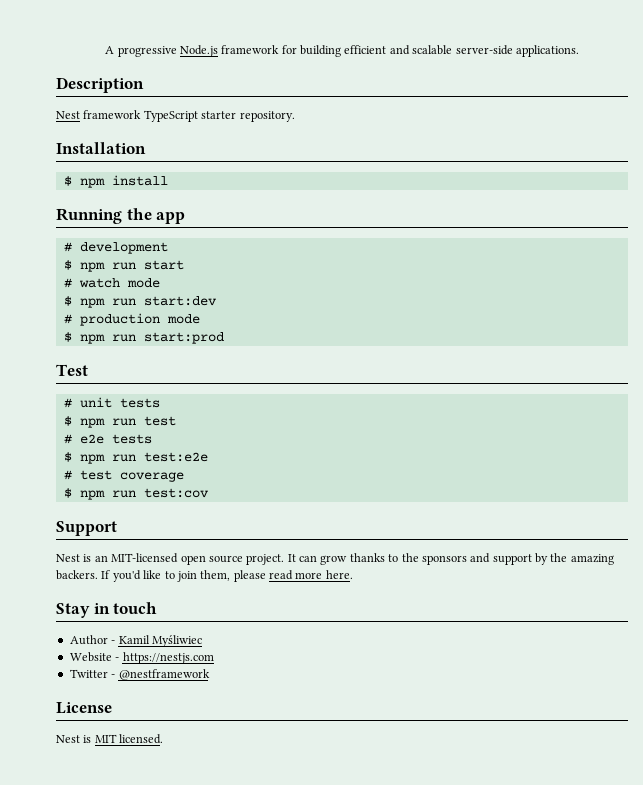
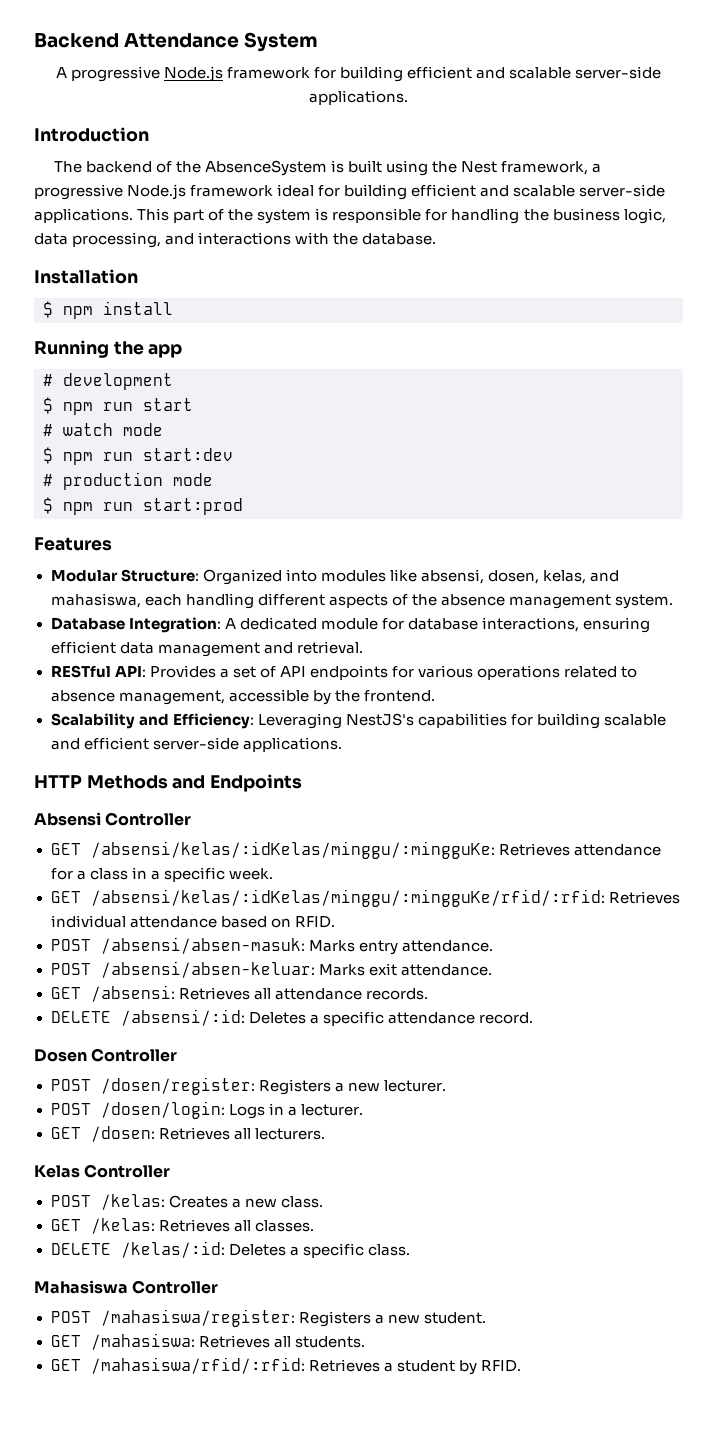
+ Backend Attendance System
- Description
- Nest framework TypeScript starter repository.
+ Introduction
+ The backend of the AbsenceSystem is built using the Nest framework, a progressive Node.js framework ideal for building efficient and scalable server-side applications. This part of the system is responsible for handling the business logic, data processing, and interactions with the database.
- Test
- # unit tests
- $ npm run test
- # e2e tests
- $ npm run test:e2e
- # test coverage
- $ npm run test:cov
- Support
- Nest is an MIT-licensed open source project. It can grow thanks to the sponsors and support by the amazing backers. If you'd like to join them, please read more here.
- Stay in touch
- Author - Kamil Myśliwiec
- Website - https://nestjs.com
- Twitter - @nestframework
- License
- Nest is MIT licensed.
+ Features
+ Modular Structure: Organized into modules like absensi, dosen, kelas, and mahasiswa, each handling different aspects of the absence management system.
+ Database Integration: A dedicated module for database interactions, ensuring efficient data management and retrieval.
+ RESTful API: Provides a set of API endpoints for various operations related to absence management, accessible by the frontend.
+ Scalability and Efficiency: Leveraging NestJS's capabilities for building scalable and efficient server-side applications.
+ HTTP Methods and Endpoints
+ Absensi Controller
+ GET /absensi/kelas/:idKelas/minggu/:mingguKe: Retrieves attendance for a class in a specific week.
+ GET /absensi/kelas/:idKelas/minggu/:mingguKe/rfid/:rfid: Retrieves individual attendance based on RFID.
+ POST /absensi/absen-masuk: Marks entry attendance.
+ POST /absensi/absen-keluar: Marks exit attendance.
+ GET /absensi: Retrieves all attendance records.
+ DELETE /absensi/:id: Deletes a specific attendance record.
+ Dosen Controller
+ POST /dosen/register: Registers a new lecturer.
+ POST /dosen/login: Logs in a lecturer.
+ GET /dosen: Retrieves all lecturers.
+ Kelas Controller
+ POST /kelas: Creates a new class.
+ GET /kelas: Retrieves all classes.
+ DELETE /kelas/:id: Deletes a specific class.
+ Mahasiswa Controller
+ POST /mahasiswa/register: Registers a new student.
+ GET /mahasiswa: Retrieves all students.
+ GET /mahasiswa/rfid/:rfid: Retrieves a student by RFID.

